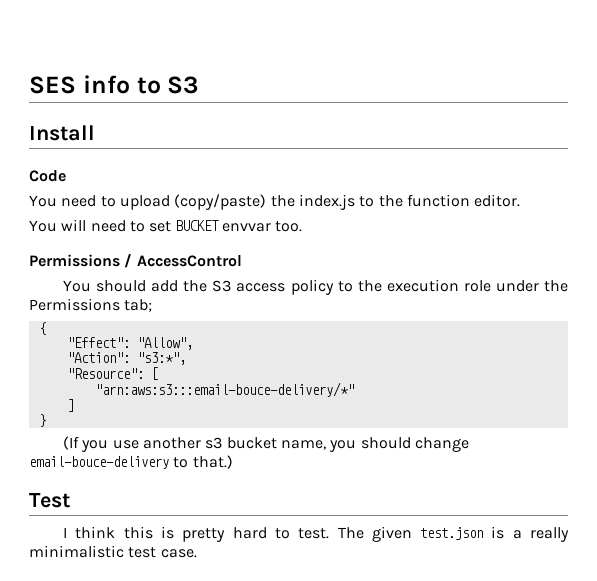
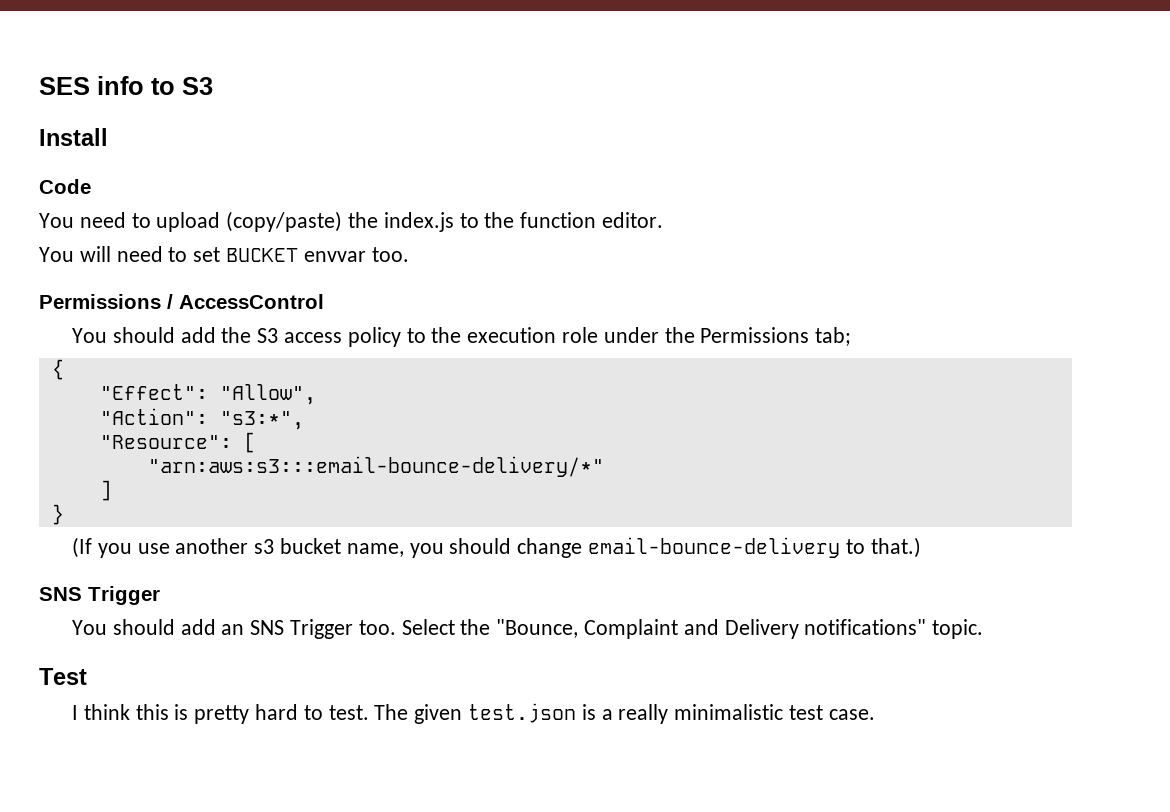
- "arn:aws:s3:::email-bouce-delivery/*"
+ "arn:aws:s3:::email-bounce-delivery/*"
- (If you use another s3 bucket name, you should change email-bouce-delivery to that.)
+ (If you use another s3 bucket name, you should change email-bounce-delivery to that.)
+ SNS Trigger
+ You should add an SNS Trigger too. Select the "Bounce, Complaint and Delivery notifications" topic.

